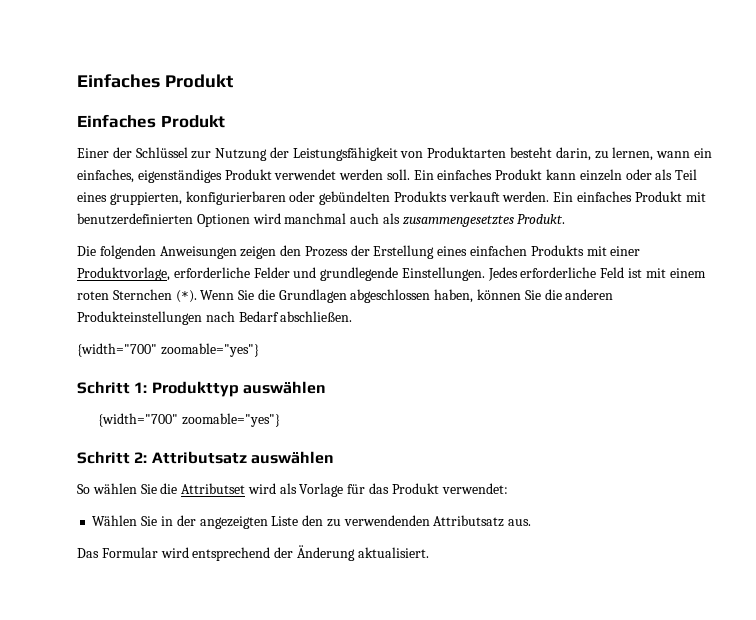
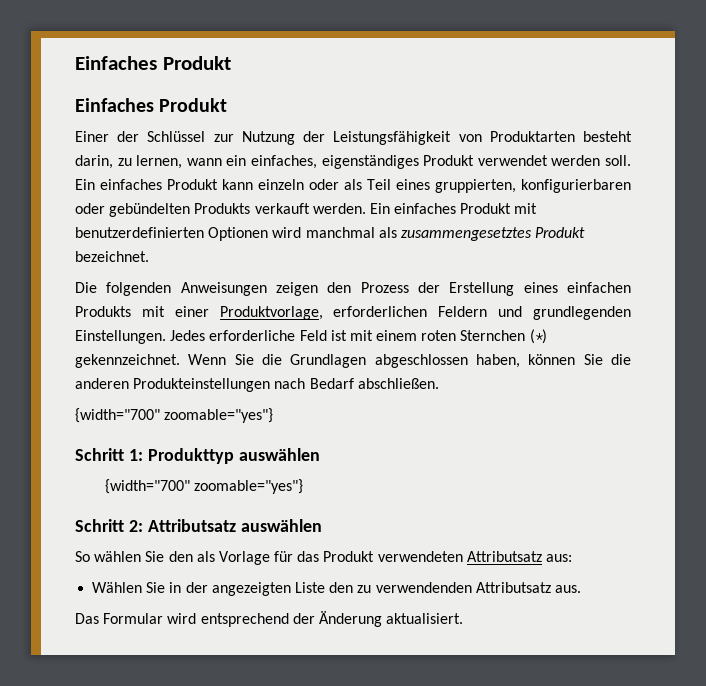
- Ein einfaches Produkt mit benutzerdefinierten Optionen wird manchmal auch als zusammengesetztes Produkt.
+ Ein einfaches Produkt mit benutzerdefinierten Optionen wird manchmal als zusammengesetztes Produkt bezeichnet.
- Die folgenden Anweisungen zeigen den Prozess der Erstellung eines einfachen Produkts mit einer Produktvorlage, erforderliche Felder und grundlegende Einstellungen.
+ Die folgenden Anweisungen zeigen den Prozess der Erstellung eines einfachen Produkts mit einer Produktvorlage, erforderlichen Feldern und grundlegenden Einstellungen.
- Jedes erforderliche Feld ist mit einem roten Sternchen (*).
+ Jedes erforderliche Feld ist mit einem roten Sternchen (*) gekennzeichnet.
- So wählen Sie die Attributset wird als Vorlage für das Produkt verwendet:
+ So wählen Sie den als Vorlage für das Produkt verwendeten Attributsatz aus:

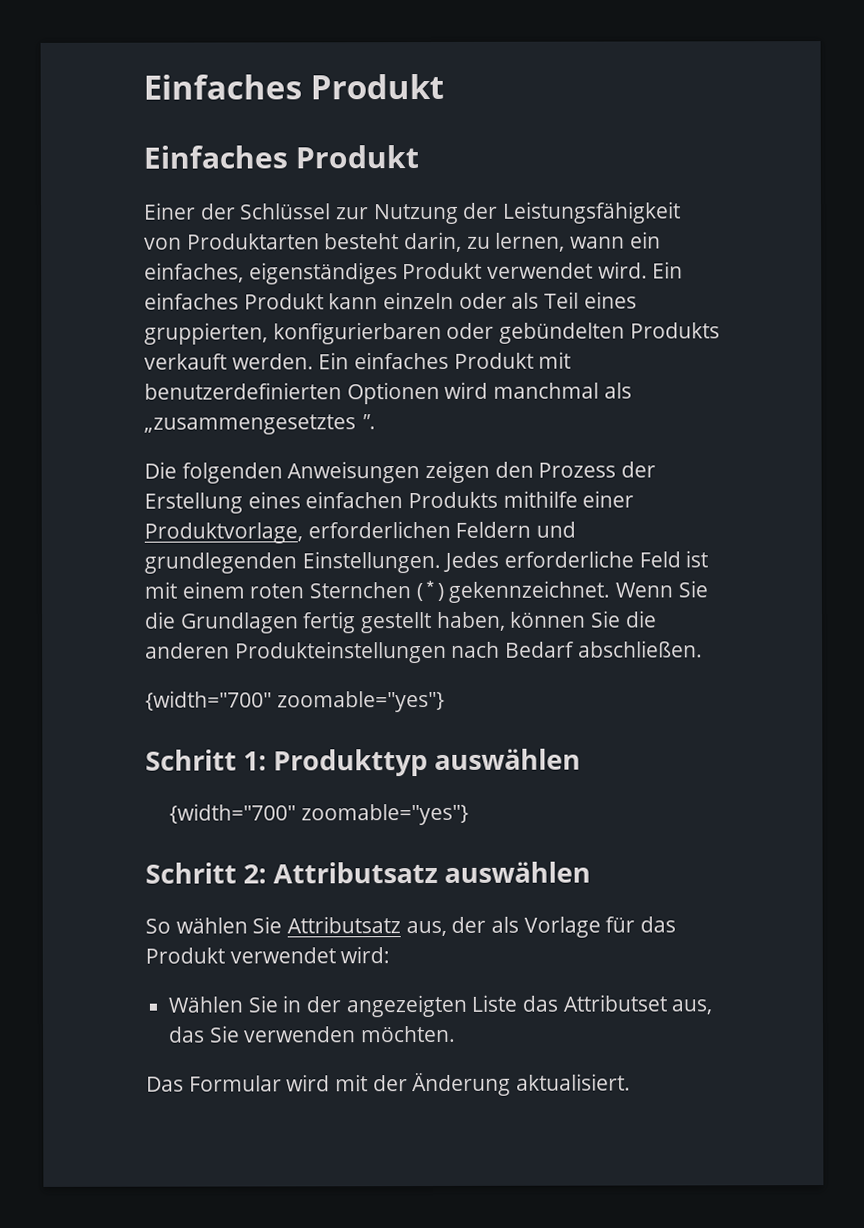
- Einer der Schlüssel zur Nutzung der Leistungsfähigkeit von Produktarten besteht darin, zu lernen, wann ein einfaches, eigenständiges Produkt verwendet werden soll.
+ Einer der Schlüssel zur Nutzung der Leistungsfähigkeit von Produktarten besteht darin, zu lernen, wann ein einfaches, eigenständiges Produkt verwendet wird.
- Ein einfaches Produkt mit benutzerdefinierten Optionen wird manchmal als zusammengesetztes Produkt bezeichnet.
+ Ein einfaches Produkt mit benutzerdefinierten Optionen wird manchmal als „zusammengesetztes ".
- Die folgenden Anweisungen zeigen den Prozess der Erstellung eines einfachen Produkts mit einer Produktvorlage, erforderlichen Feldern und grundlegenden Einstellungen.
+ Die folgenden Anweisungen zeigen den Prozess der Erstellung eines einfachen Produkts mithilfe einer Produktvorlage, erforderlichen Feldern und grundlegenden Einstellungen.
- Wenn Sie die Grundlagen abgeschlossen haben, können Sie die anderen Produkteinstellungen nach Bedarf abschließen.
+ Wenn Sie die Grundlagen fertig gestellt haben, können Sie die anderen Produkteinstellungen nach Bedarf abschließen.
- So wählen Sie den als Vorlage für das Produkt verwendeten Attributsatz aus:
+ So wählen Sie Attributsatz aus, der als Vorlage für das Produkt verwendet wird:
- Wählen Sie in der angezeigten Liste den zu verwendenden Attributsatz aus.
+ Wählen Sie in der angezeigten Liste das Attributset aus, das Sie verwenden möchten.
- Das Formular wird entsprechend der Änderung aktualisiert.
+ Das Formular wird mit der Änderung aktualisiert.

